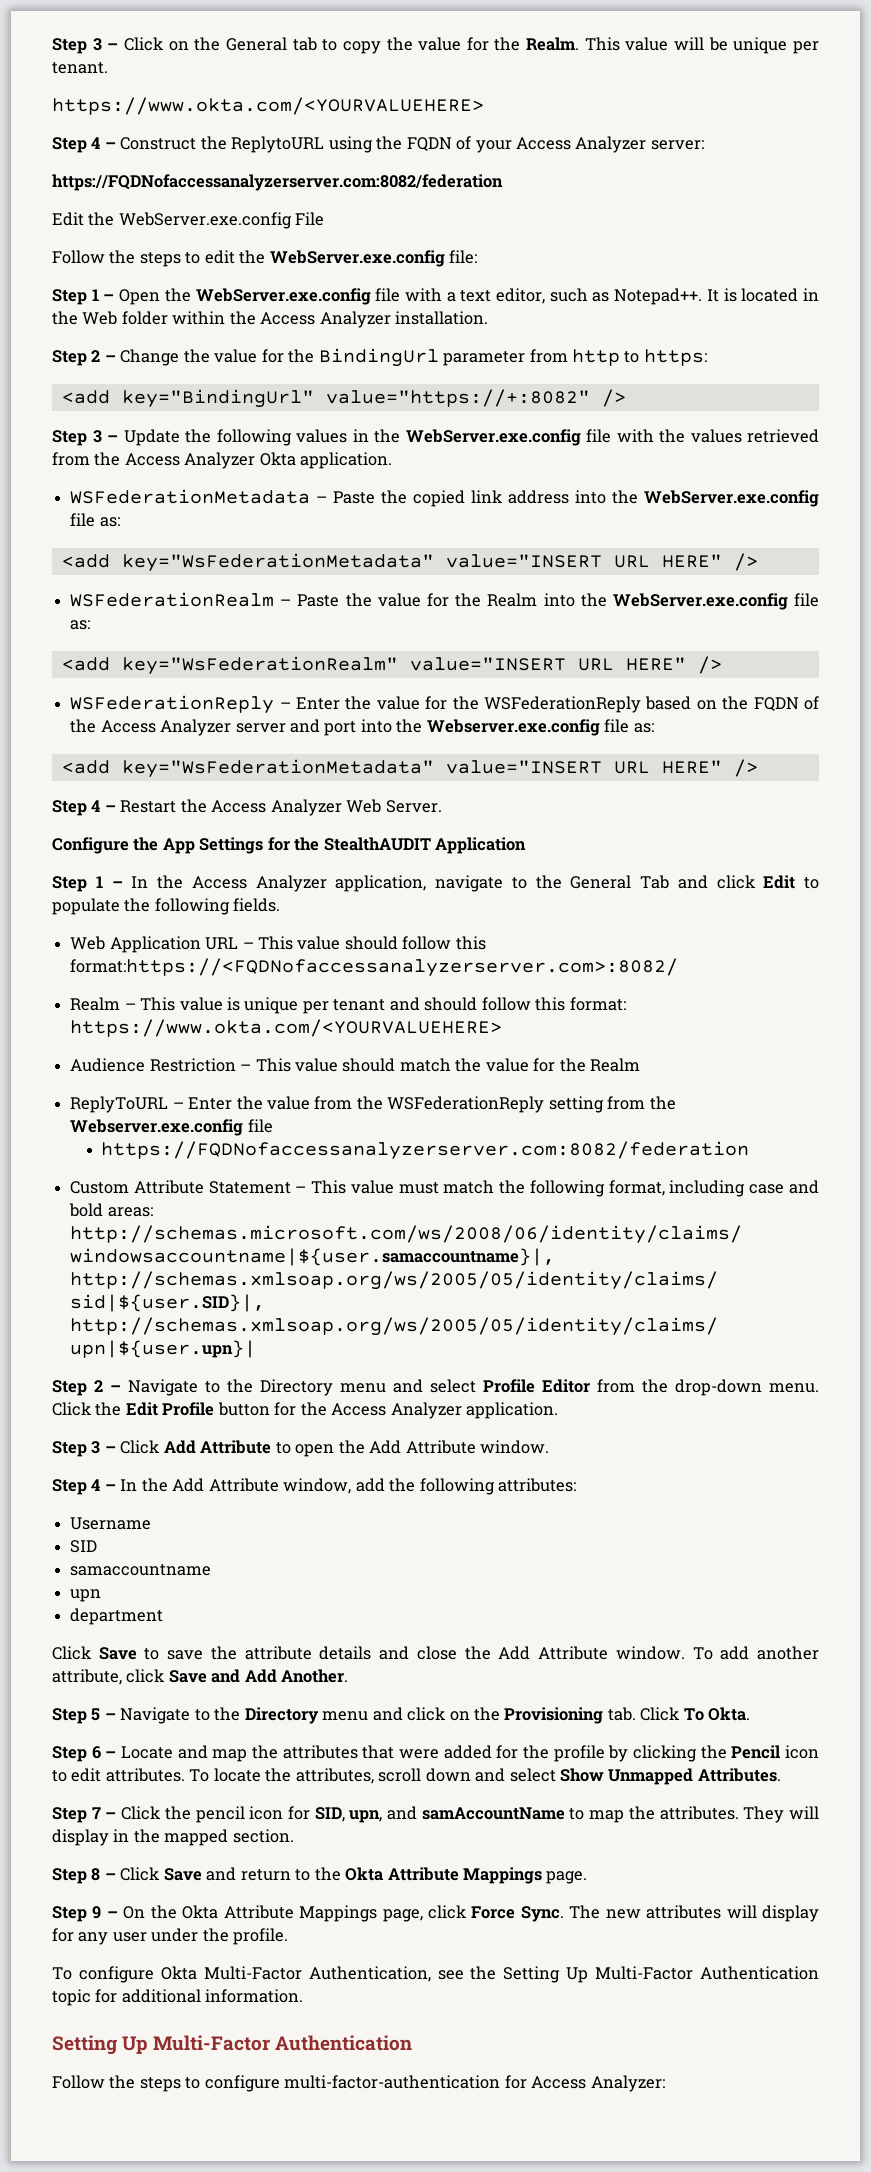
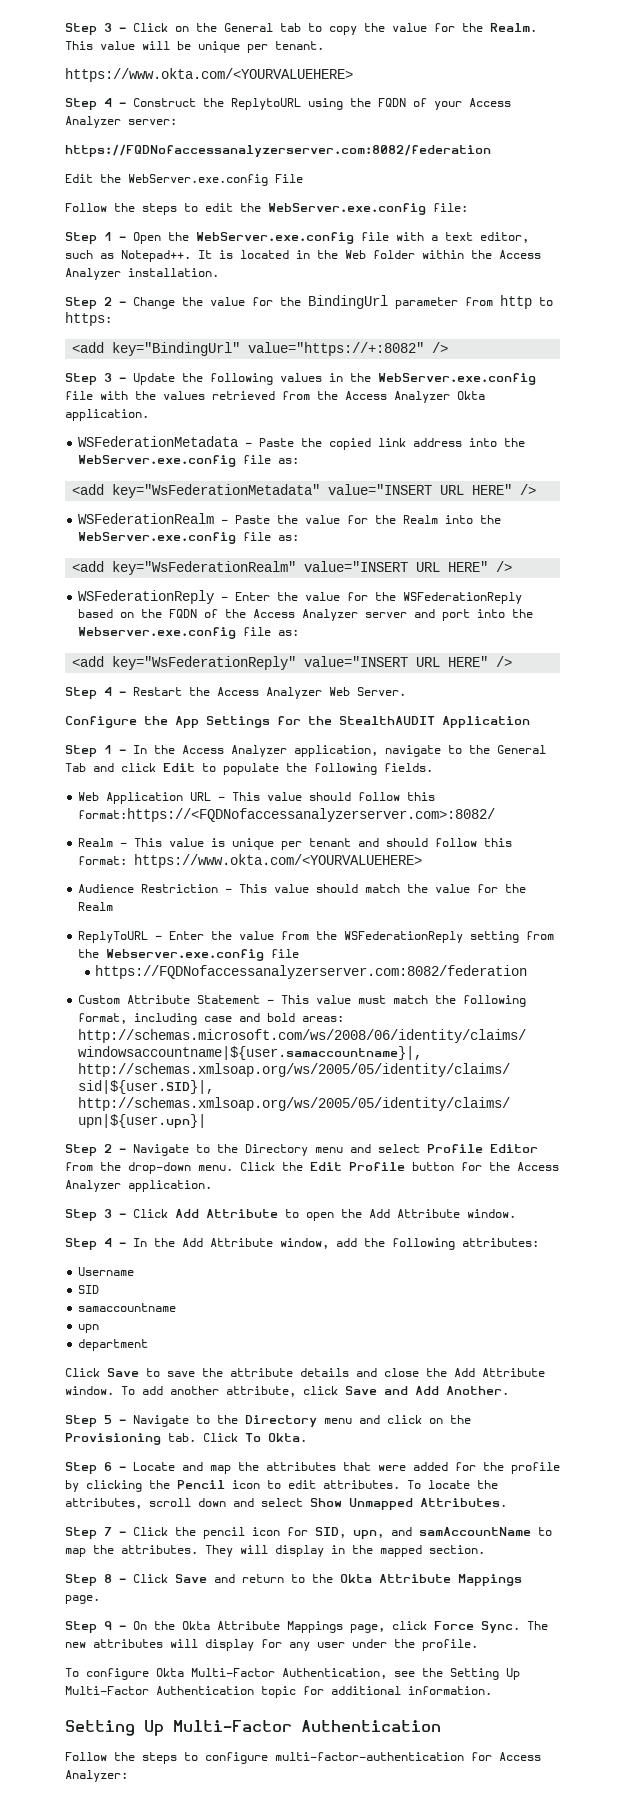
  WSFederationReply – Enter the value for the WSFederationReply based on the FQDN of the Access Analyzer server and port into the Webserver.exe.config file as:
- <add key="WsFederationMetadata" value="INSERT URL HERE" />
+ <add key="WsFederationReply" value="INSERT URL HERE" />

